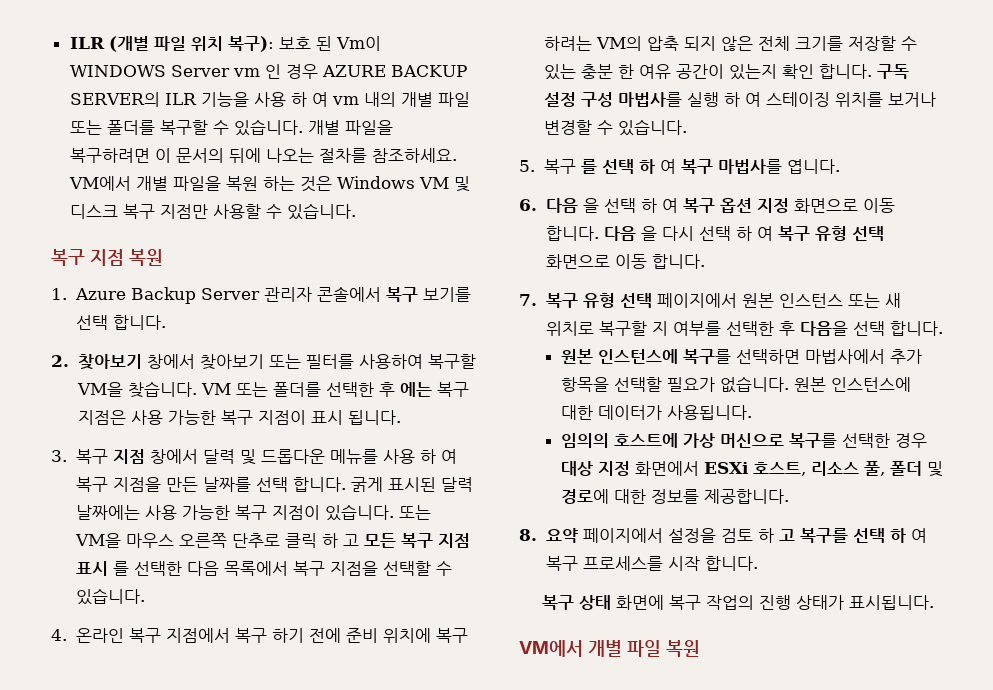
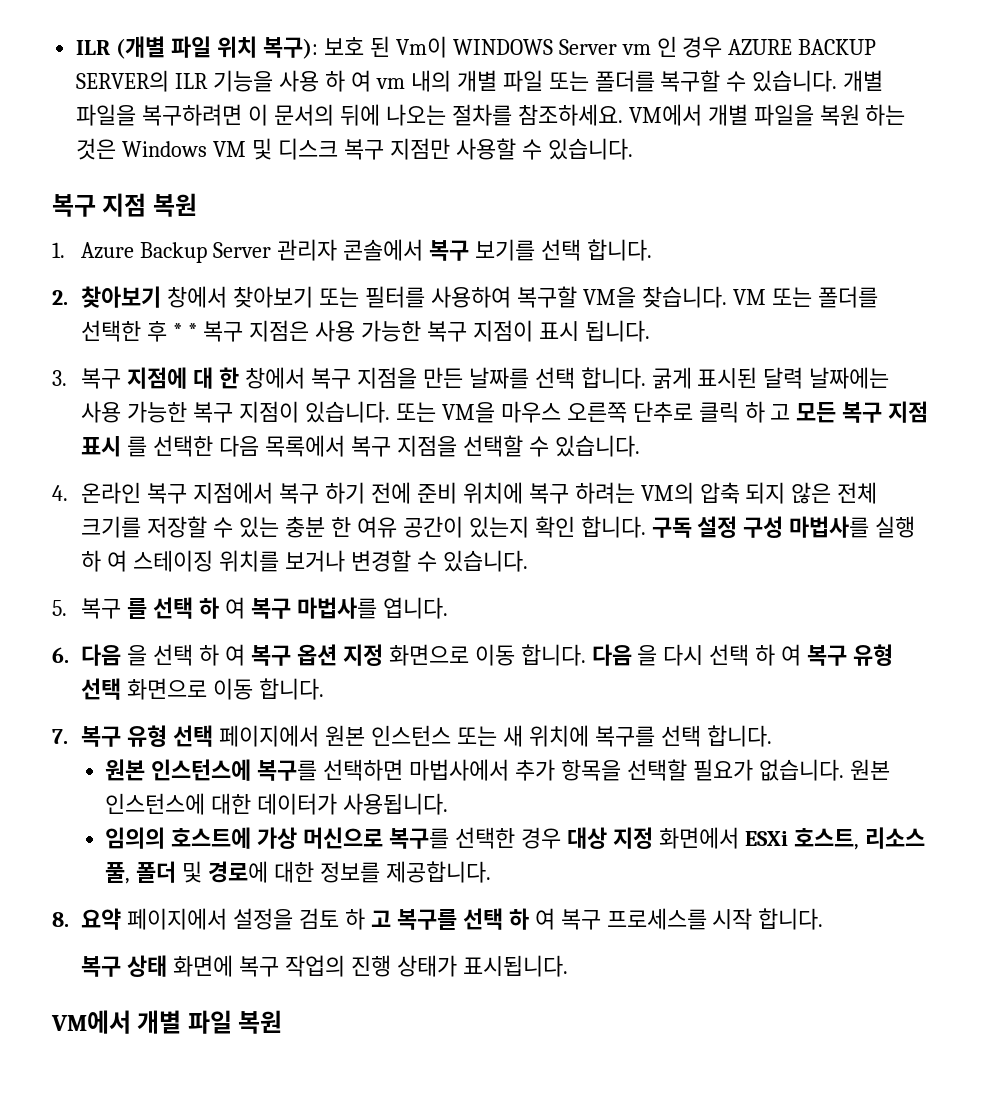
- VM 또는 폴더를 선택한 후 에는 복구 지점은 사용 가능한 복구 지점이 표시 됩니다.
+ VM 또는 폴더를 선택한 후 * * 복구 지점은 사용 가능한 복구 지점이 표시 됩니다.
- 3. 복구 지점 창에서 달력 및 드롭다운 메뉴를 사용 하 여 복구 지점을 만든 날짜를 선택 합니다.
+ 3. 복구 지점에 대 한 창에서 복구 지점을 만든 날짜를 선택 합니다.
- 7. 복구 유형 선택 페이지에서 원본 인스턴스 또는 새 위치로 복구할 지 여부를 선택한 후 다음을 선택 합니다.
+ 7. 복구 유형 선택 페이지에서 원본 인스턴스 또는 새 위치에 복구를 선택 합니다.

